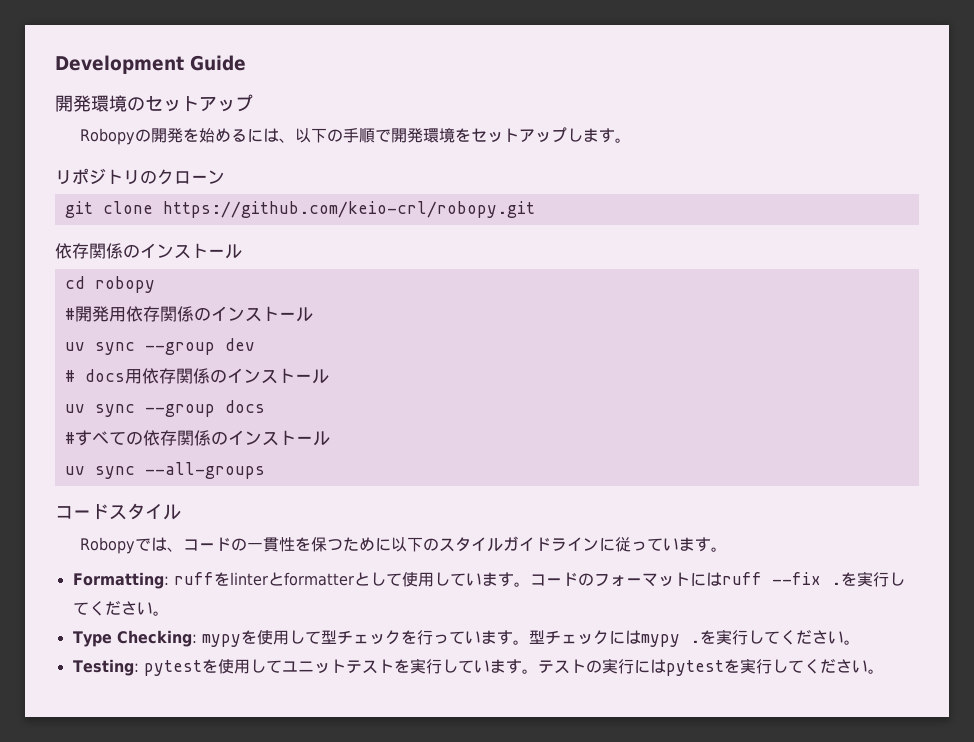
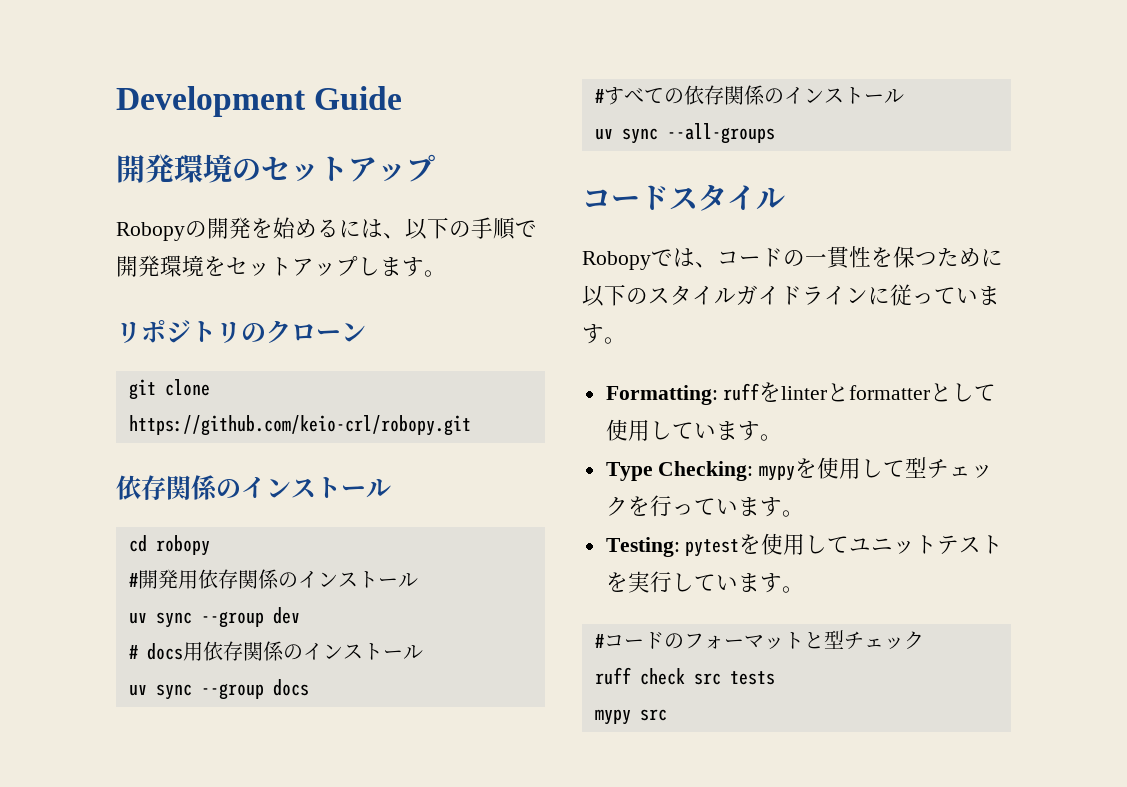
- コードのフォーマットにはruff --fix .を実行してください。
- 型チェックにはmypy .を実行してください。
- Testing: pytestを使用してユニットテストを実行しています。テストの実行にはpytestを実行してください。
+ Testing: pytestを使用してユニットテストを実行しています。
+ #コードのフォーマットと型チェック
+ ruff check src tests
+ mypy src

